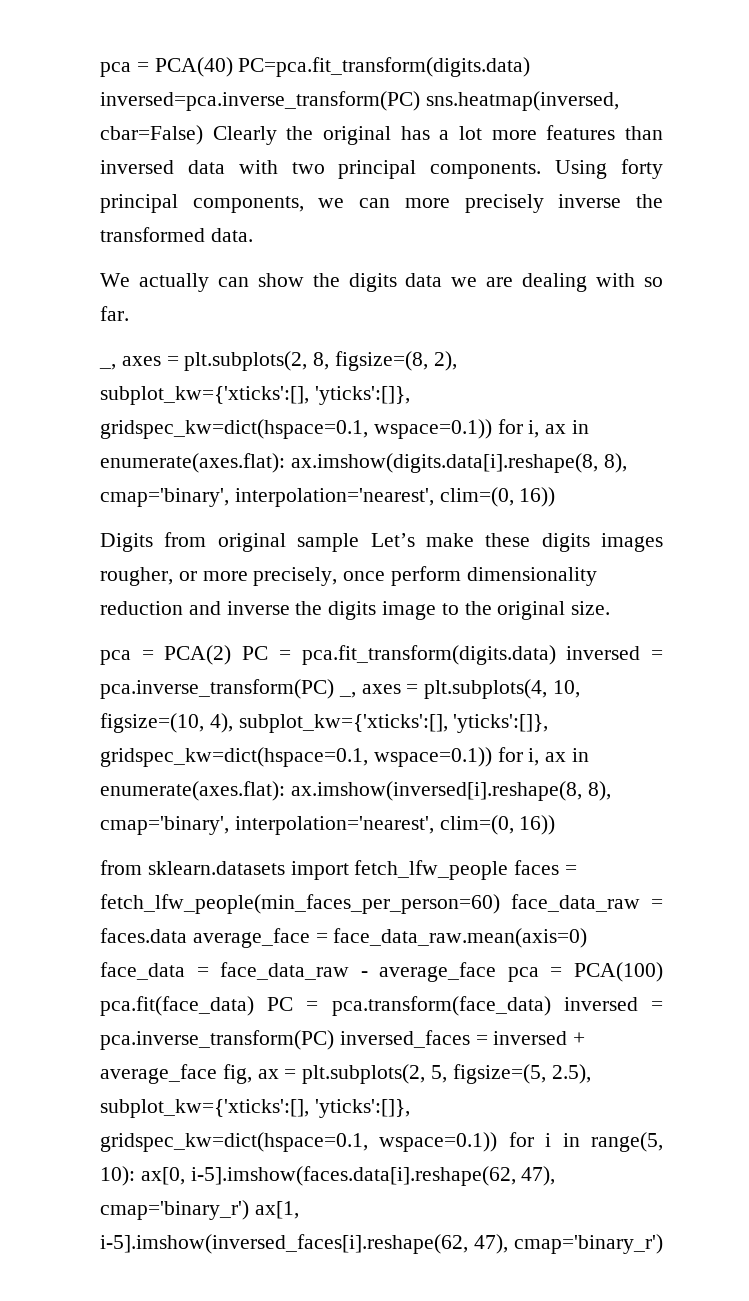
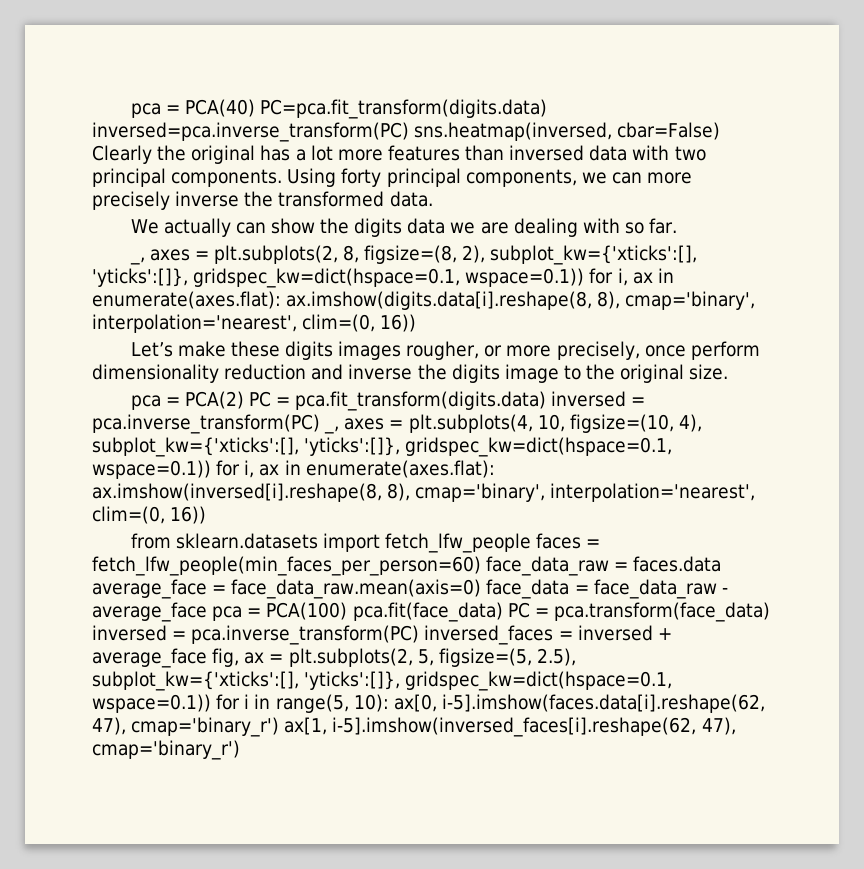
- Digits from original sample Let’s make these digits images rougher, or more precisely, once perform dimensionality reduction and inverse the digits image to the original size.
+ Let’s make these digits images rougher, or more precisely, once perform dimensionality reduction and inverse the digits image to the original size.

